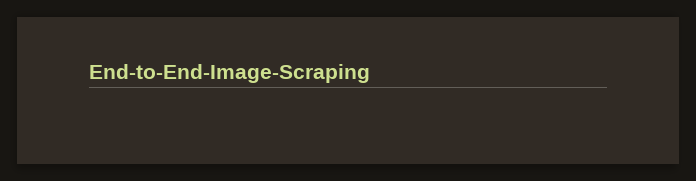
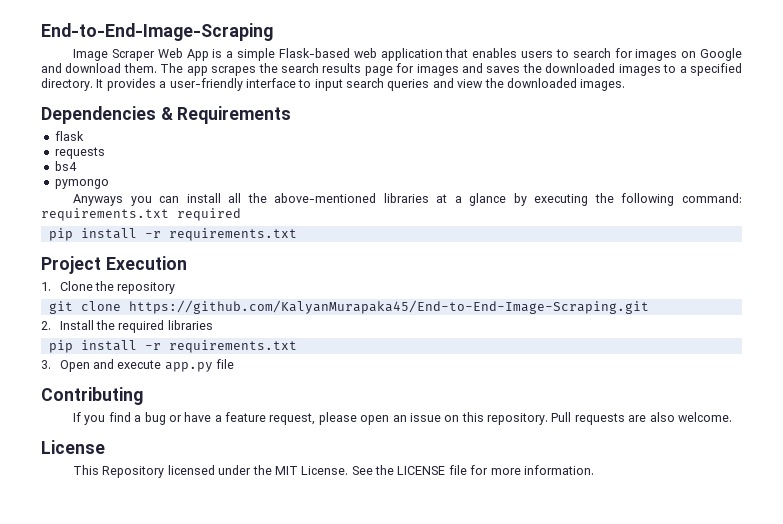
+ Image Scraper Web App is a simple Flask-based web application that enables users to search for images on Google and download them. The app scrapes the search results page for images and saves the downloaded images to a specified directory. It provides a user-friendly interface to input search queries and view the downloaded images.
+ Dependencies & Requirements
+ flask
+ requests
+ bs4
+ pymongo
+ Anyways you can install all the above-mentioned libraries at a glance by executing the following command: requirements.txt required
+ pip install -r requirements.txt
+ Project Execution
+ 1. Clone the repository
+ git clone https://github.com/KalyanMurapaka45/End-to-End-Image-Scraping.git
+ 2. Install the required libraries
+ pip install -r requirements.txt
+ 3. Open and execute app.py file
+ Contributing
+ If you find a bug or have a feature request, please open an issue on this repository. Pull requests are also welcome.
+ License
+ This Repository licensed under the MIT License. See the LICENSE file for more information.

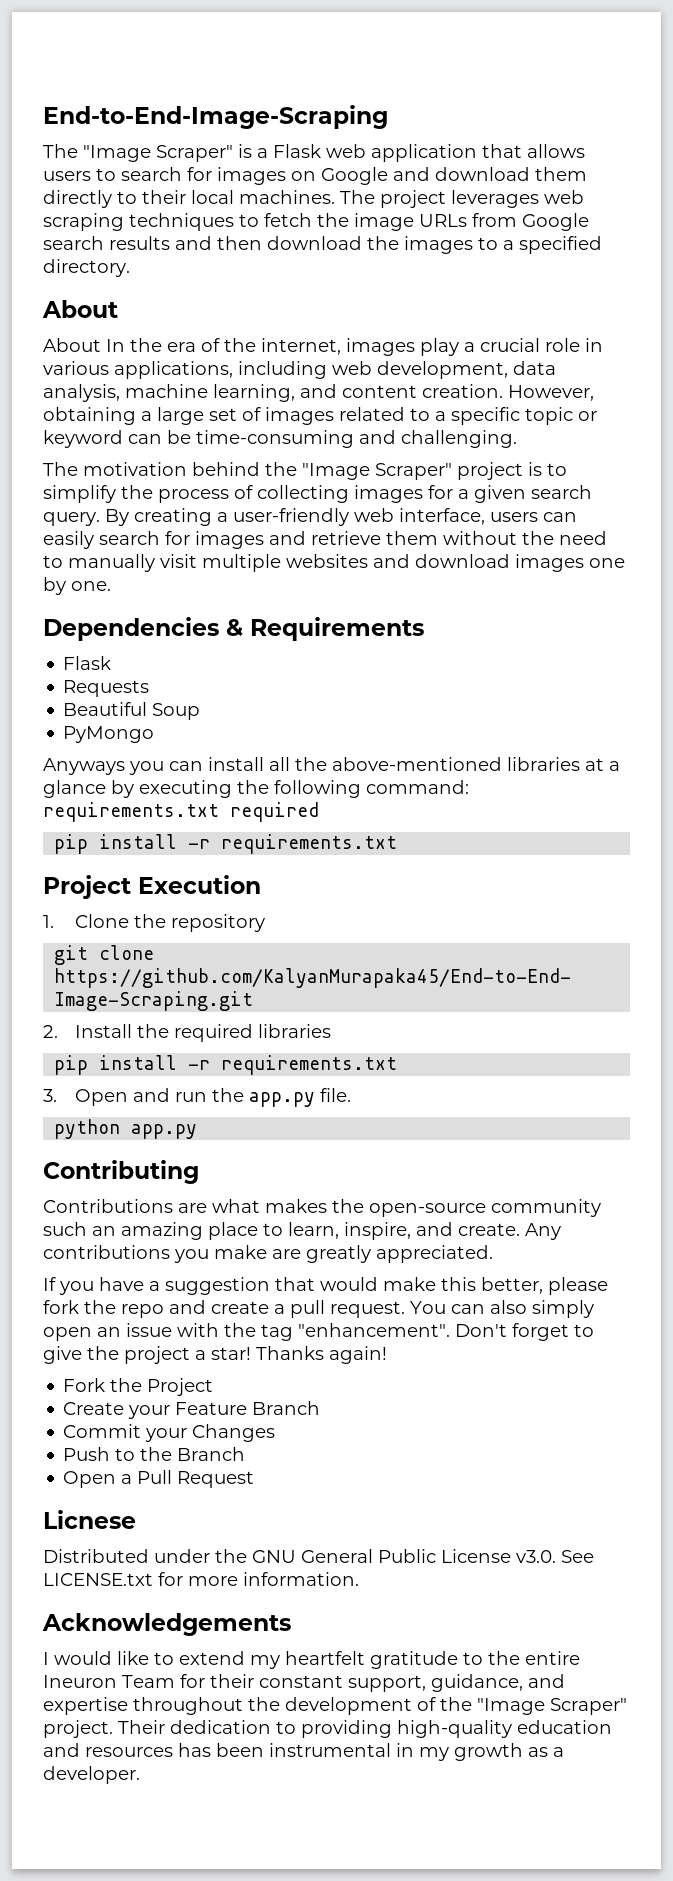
- Image Scraper Web App is a simple Flask-based web application that enables users to search for images on Google and download them. The app scrapes the search results page for images and saves the downloaded images to a specified directory. It provides a user-friendly interface to input search queries and view the downloaded images.
+ The "Image Scraper" is a Flask web application that allows users to search for images on Google and download them directly to their local machines. The project leverages web scraping techniques to fetch the image URLs from Google search results and then download the images to a specified directory.
+ About
+ About In the era of the internet, images play a crucial role in various applications, including web development, data analysis, machine learning, and content creation. However, obtaining a large set of images related to a specific topic or keyword can be time-consuming and challenging.
+ The motivation behind the "Image Scraper" project is to simplify the process of collecting images for a given search query. By creating a user-friendly web interface, users can easily search for images and retrieve them without the need to manually visit multiple websites and download images one by one.
  Dependencies & Requirements
- flask
- requests
- bs4
- pymongo
+ Flask
+ Requests
+ Beautiful Soup
+ PyMongo
- 3. Open and execute app.py file
+ 3. Open and run the app.py file.
+ python app.py
  Contributing
- If you find a bug or have a feature request, please open an issue on this repository. Pull requests are also welcome.
- License
- This Repository licensed under the MIT License. See the LICENSE file for more information.
+ Contributions are what makes the open-source community such an amazing place to learn, inspire, and create. Any contributions you make are greatly appreciated.
+ If you have a suggestion that would make this better, please fork the repo and create a pull request. You can also simply open an issue with the tag "enhancement". Don't forget to give the project a star! Thanks again!
+ Fork the Project
+ Create your Feature Branch
+ Commit your Changes
+ Push to the Branch
+ Open a Pull Request
+ Licnese
+ Distributed under the GNU General Public License v3.0. See LICENSE.txt for more information.
+ Acknowledgements
+ I would like to extend my heartfelt gratitude to the entire Ineuron Team for their constant support, guidance, and expertise throughout the development of the "Image Scraper" project. Their dedication to providing high-quality education and resources has been instrumental in my growth as a developer.

